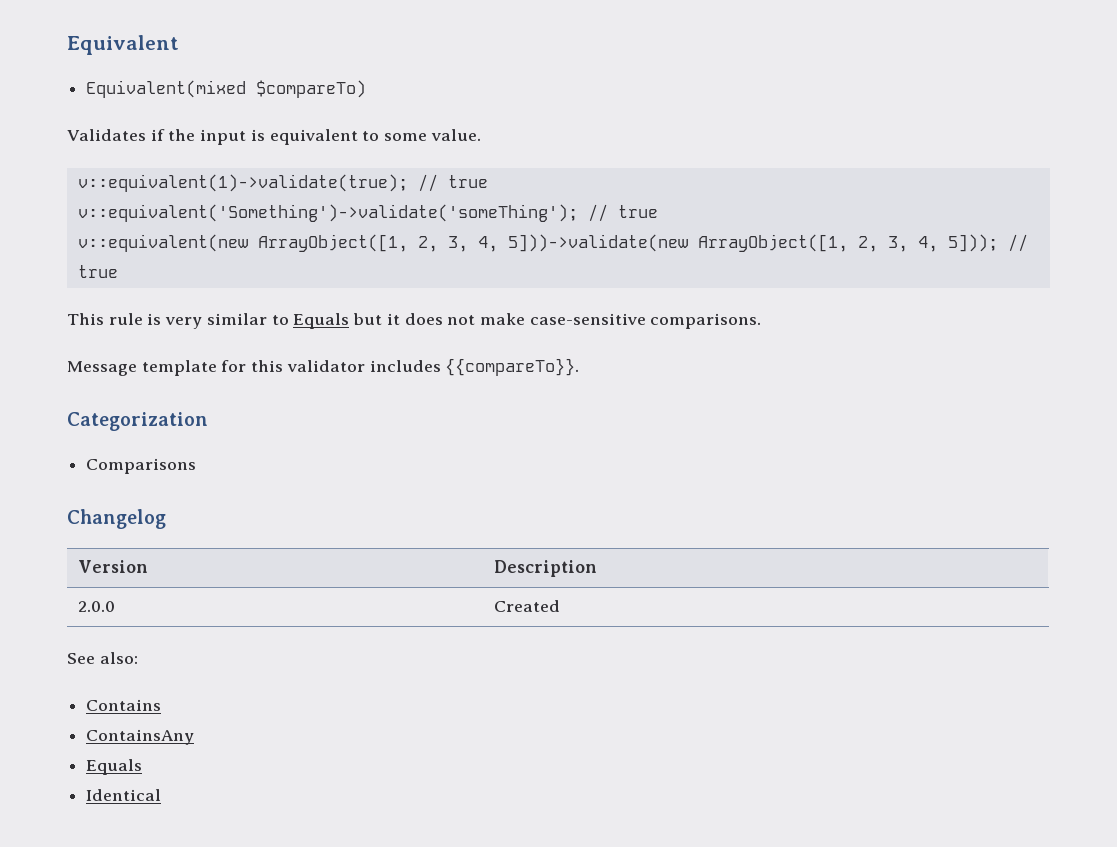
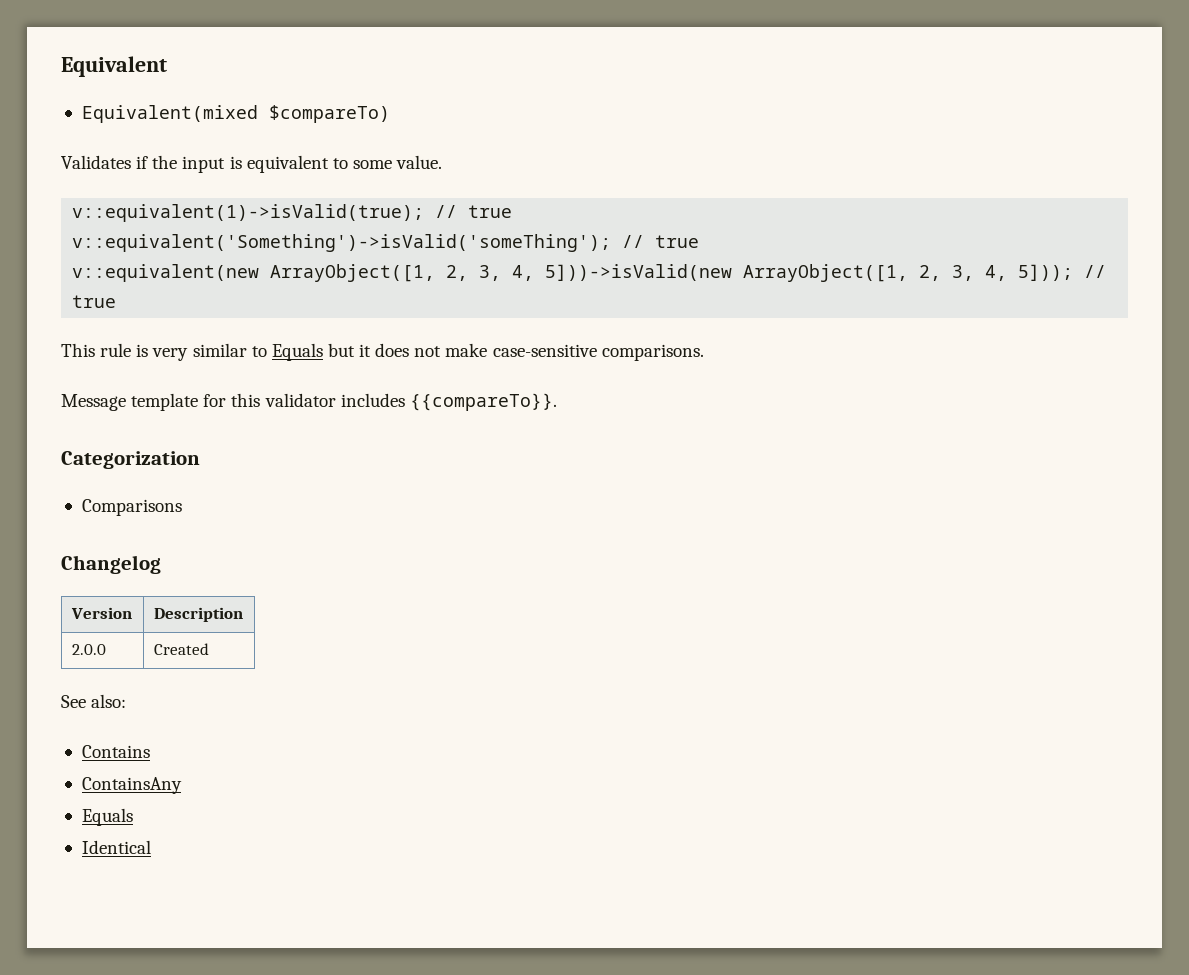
- v::equivalent(1)->validate(true); // true
- v::equivalent('Something')->validate('someThing'); // true
+ v::equivalent(1)->isValid(true); // true
+ v::equivalent('Something')->isValid('someThing'); // true
- v::equivalent(new ArrayObject([1, 2, 3, 4, 5]))->validate(new ArrayObject([1, 2, 3, 4, 5])); // true
+ v::equivalent(new ArrayObject([1, 2, 3, 4, 5]))->isValid(new ArrayObject([1, 2, 3, 4, 5])); // true

